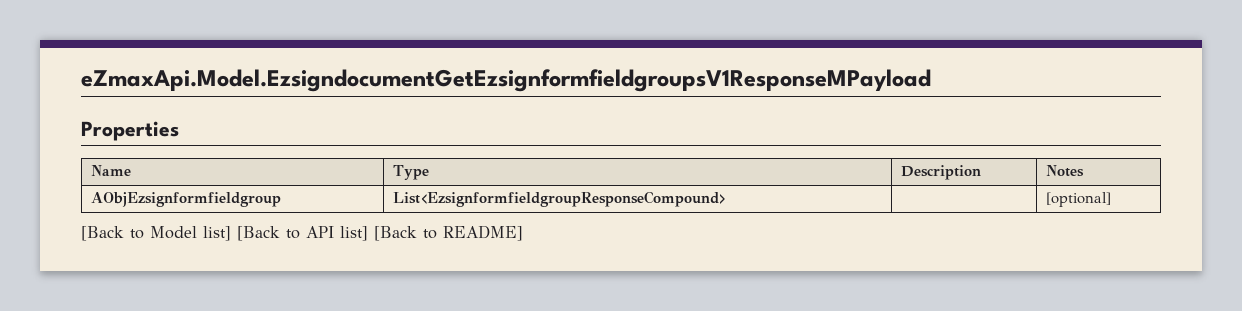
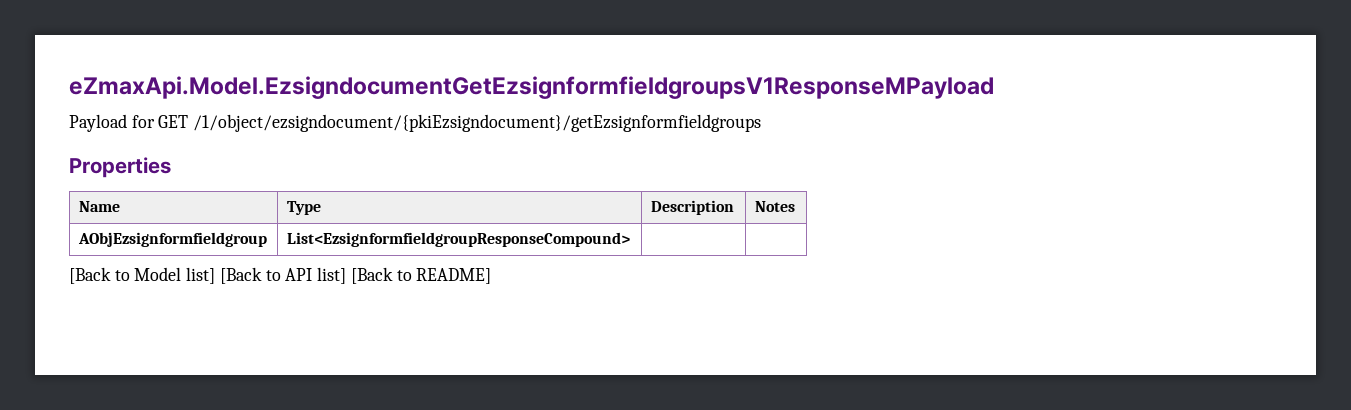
+ Payload for GET /1/object/ezsigndocument/{pkiEzsigndocument}/getEzsignformfieldgroups
- AObjEzsignformfieldgroup | List<EzsignformfieldgroupResponseCompound> | | [optional]
+ AObjEzsignformfieldgroup | List<EzsignformfieldgroupResponseCompound> | |

